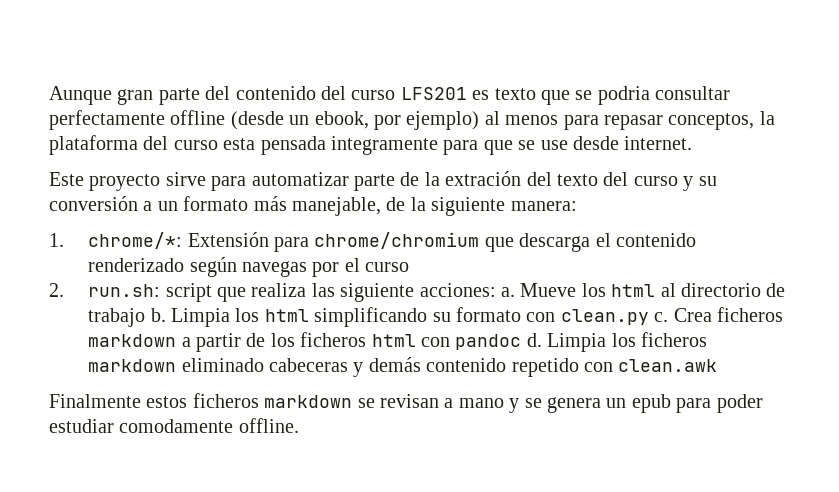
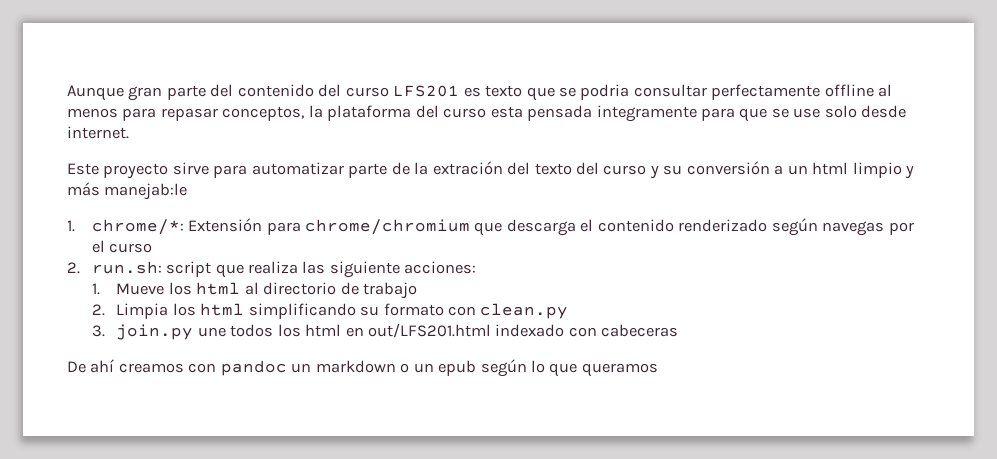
- Aunque gran parte del contenido del curso LFS201 es texto que se podria consultar perfectamente offline (desde un ebook, por ejemplo) al menos para repasar conceptos, la plataforma del curso esta pensada integramente para que se use desde internet.
+ Aunque gran parte del contenido del curso LFS201 es texto que se podria consultar perfectamente offline al menos para repasar conceptos, la plataforma del curso esta pensada integramente para que se use solo desde internet.
- Este proyecto sirve para automatizar parte de la extración del texto del curso y su conversión a un formato más manejable, de la siguiente manera:
+ Este proyecto sirve para automatizar parte de la extración del texto del curso y su conversión a un html limpio y más manejab:le
- 2. run.sh: script que realiza las siguiente acciones: a. Mueve los html al directorio de trabajo b. Limpia los html simplificando su formato con clean.py c. Crea ficheros markdown a partir de los ficheros html con pandoc d. Limpia los ficheros markdown eliminado cabeceras y demás contenido repetido con clean.awk
- Finalmente estos ficheros markdown se revisan a mano y se genera un epub para poder estudiar comodamente offline.
+ 2. run.sh: script que realiza las siguiente acciones:
+ 1. Mueve los html al directorio de trabajo
+ 2. Limpia los html simplificando su formato con clean.py
+ 3. join.py une todos los html en out/LFS201.html indexado con cabeceras
+ De ahí creamos con pandoc un markdown o un epub según lo que queramos

